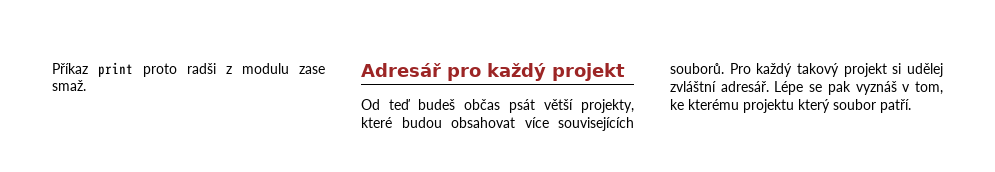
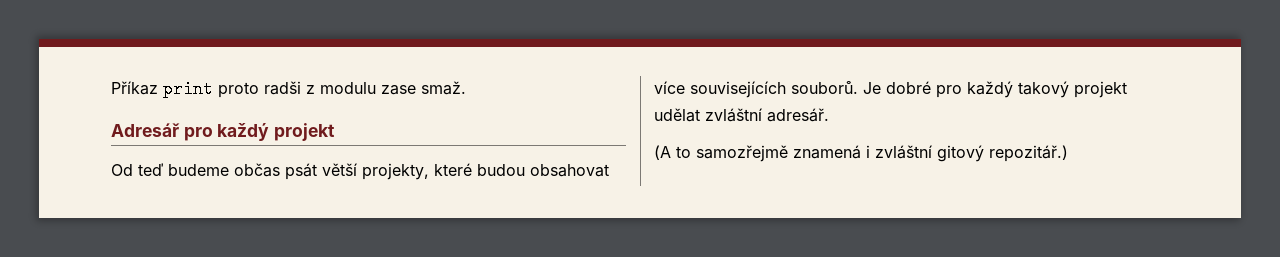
- Od teď budeš občas psát větší projekty, které budou obsahovat více souvisejících souborů.
+ Od teď budeme občas psát větší projekty, které budou obsahovat více souvisejících souborů.
- Pro každý takový projekt si udělej zvláštní adresář. Lépe se pak vyznáš v tom, ke kterému projektu který soubor patří.
+ Je dobré pro každý takový projekt udělat zvláštní adresář.
+ (A to samozřejmě znamená i zvláštní gitový repozitář.)

